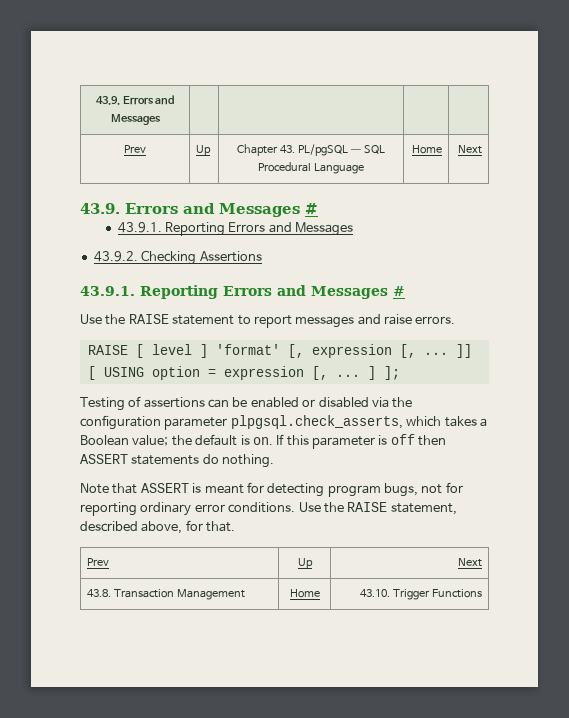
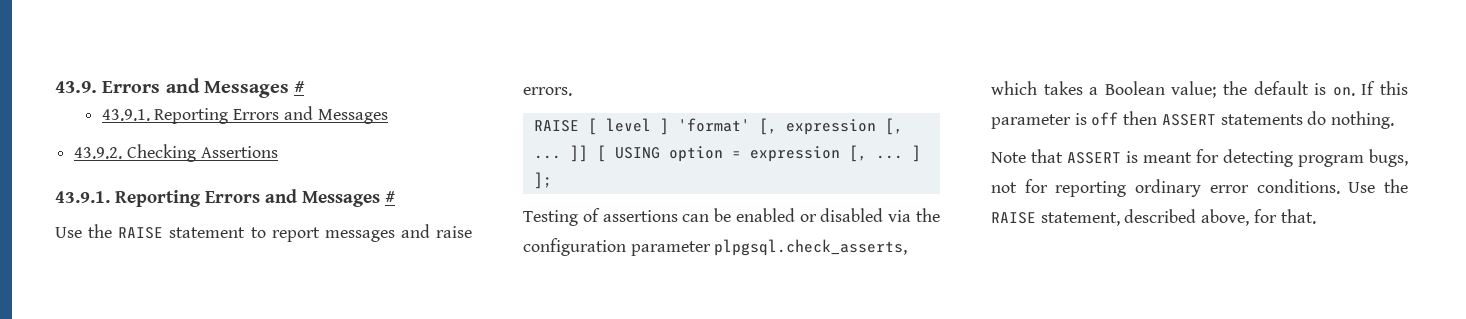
- 43.9. Errors and Messages | | | |
- Prev | Up | Chapter 43. PL/pgSQL — SQL Procedural Language | Home | Next
- Prev | Up | Next
- 43.8. Transaction Management | Home | 43.10. Trigger Functions

